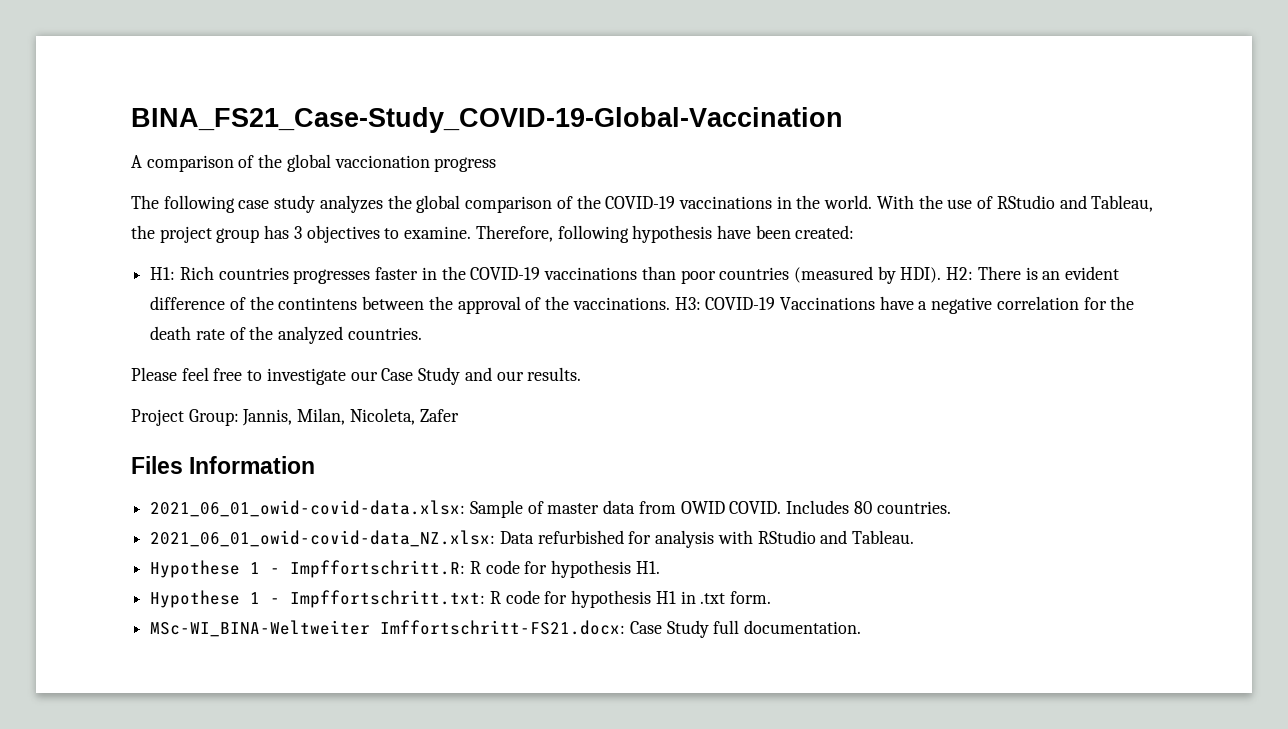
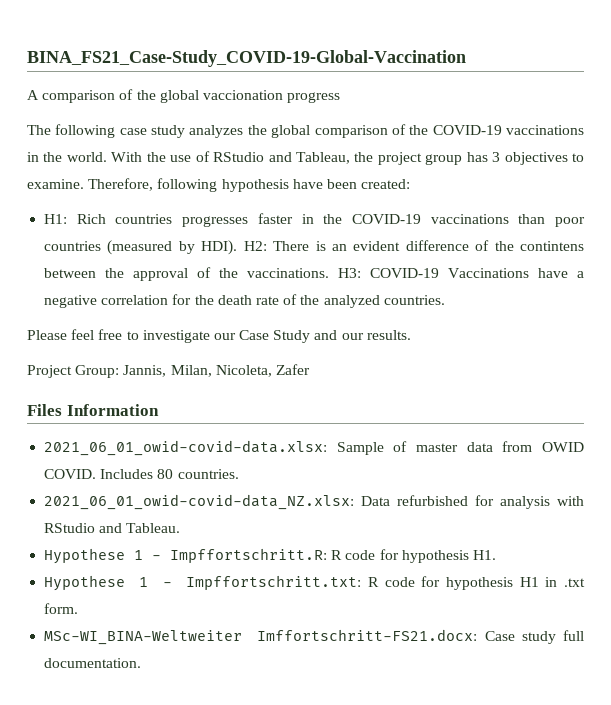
- MSc-WI_BINA-Weltweiter Imffortschritt-FS21.docx: Case Study full documentation.
+ MSc-WI_BINA-Weltweiter Imffortschritt-FS21.docx: Case study full documentation.

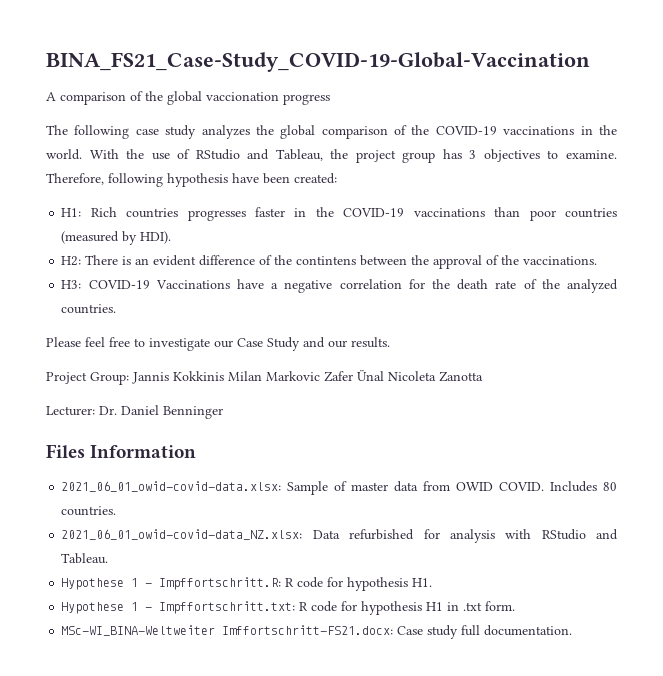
- H1: Rich countries progresses faster in the COVID-19 vaccinations than poor countries (measured by HDI). H2: There is an evident difference of the contintens between the approval of the vaccinations. H3: COVID-19 Vaccinations have a negative correlation for the death rate of the analyzed countries.
+ H1: Rich countries progresses faster in the COVID-19 vaccinations than poor countries (measured by HDI).
+ H2: There is an evident difference of the contintens between the approval of the vaccinations.
+ H3: COVID-19 Vaccinations have a negative correlation for the death rate of the analyzed countries.
- Project Group: Jannis, Milan, Nicoleta, Zafer
+ Project Group: Jannis Kokkinis Milan Markovic Zafer Ünal Nicoleta Zanotta
+ Lecturer: Dr. Daniel Benninger

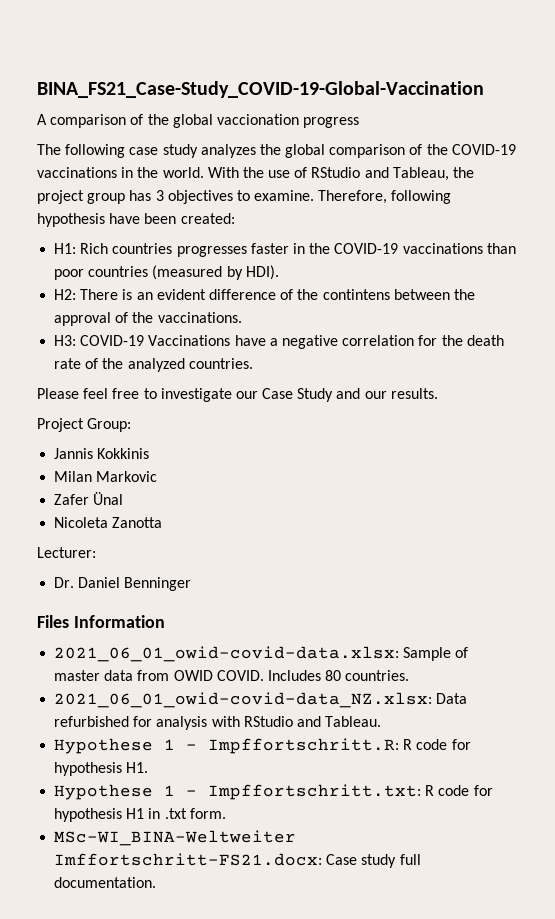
- Project Group: Jannis Kokkinis Milan Markovic Zafer Ünal Nicoleta Zanotta
+ Project Group:
+ Jannis Kokkinis
+ Milan Markovic
+ Zafer Ünal
+ Nicoleta Zanotta
- Lecturer: Dr. Daniel Benninger
+ Lecturer:
+ Dr. Daniel Benninger

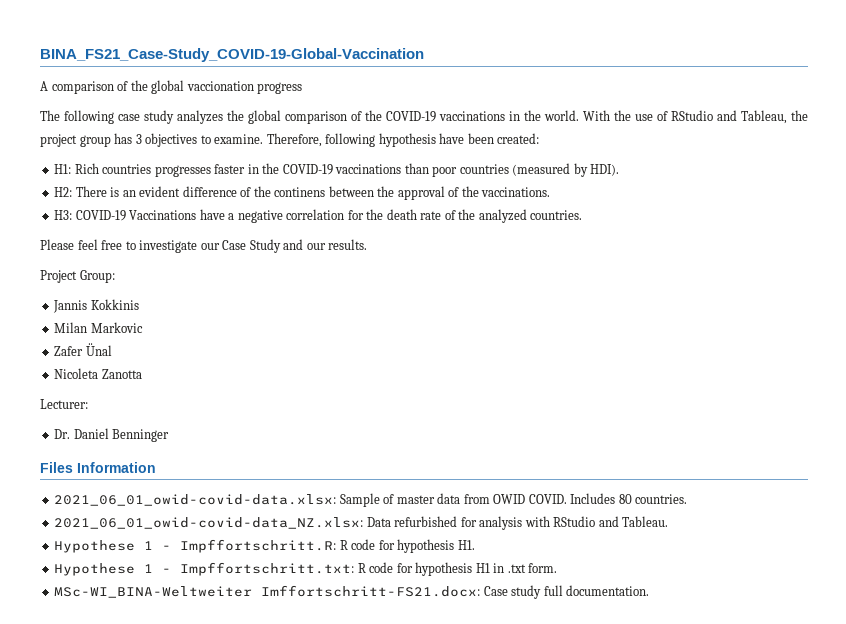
- H2: There is an evident difference of the contintens between the approval of the vaccinations.
+ H2: There is an evident difference of the continens between the approval of the vaccinations.

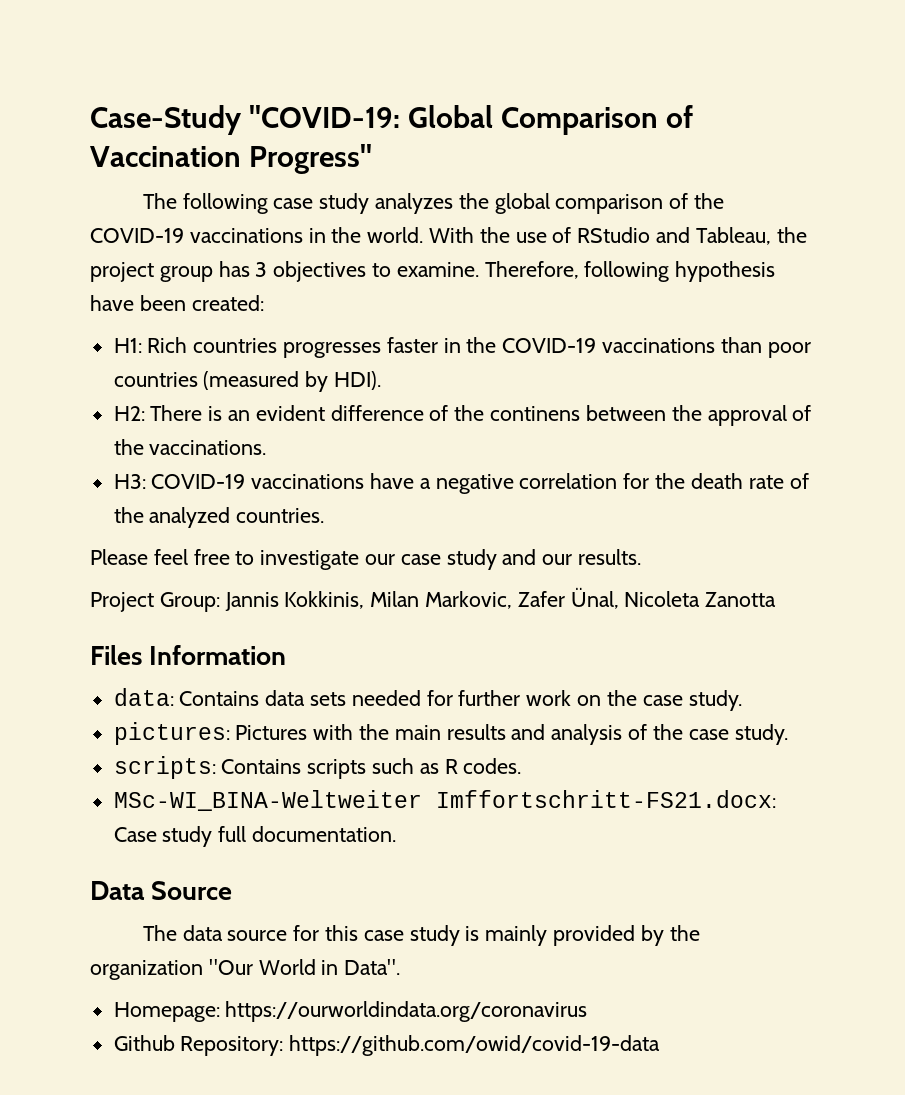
- BINA_FS21_Case-Study_COVID-19-Global-Vaccination
- A comparison of the global vaccionation progress
+ Case-Study "COVID-19: Global Comparison of Vaccination Progress"
- H3: COVID-19 Vaccinations have a negative correlation for the death rate of the analyzed countries.
+ H3: COVID-19 vaccinations have a negative correlation for the death rate of the analyzed countries.
- Please feel free to investigate our Case Study and our results.
+ Please feel free to investigate our case study and our results.
- Project Group:
- Jannis Kokkinis
- Milan Markovic
- Zafer Ünal
- Nicoleta Zanotta
- Lecturer:
- Dr. Daniel Benninger
+ Project Group: Jannis Kokkinis, Milan Markovic, Zafer Ünal, Nicoleta Zanotta
  Files Information
- 2021_06_01_owid-covid-data.xlsx: Sample of master data from OWID COVID. Includes 80 countries.
- 2021_06_01_owid-covid-data_NZ.xlsx: Data refurbished for analysis with RStudio and Tableau.
- Hypothese 1 - Impffortschritt.R: R code for hypothesis H1.
- Hypothese 1 - Impffortschritt.txt: R code for hypothesis H1 in .txt form.
+ data: Contains data sets needed for further work on the case study.
+ pictures: Pictures with the main results and analysis of the case study.
+ scripts: Contains scripts such as R codes.
+ Data Source
+ The data source for this case study is mainly provided by the organization "Our World in Data".
+ Homepage: https://ourworldindata.org/coronavirus
+ Github Repository: https://github.com/owid/covid-19-data

